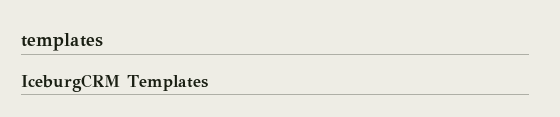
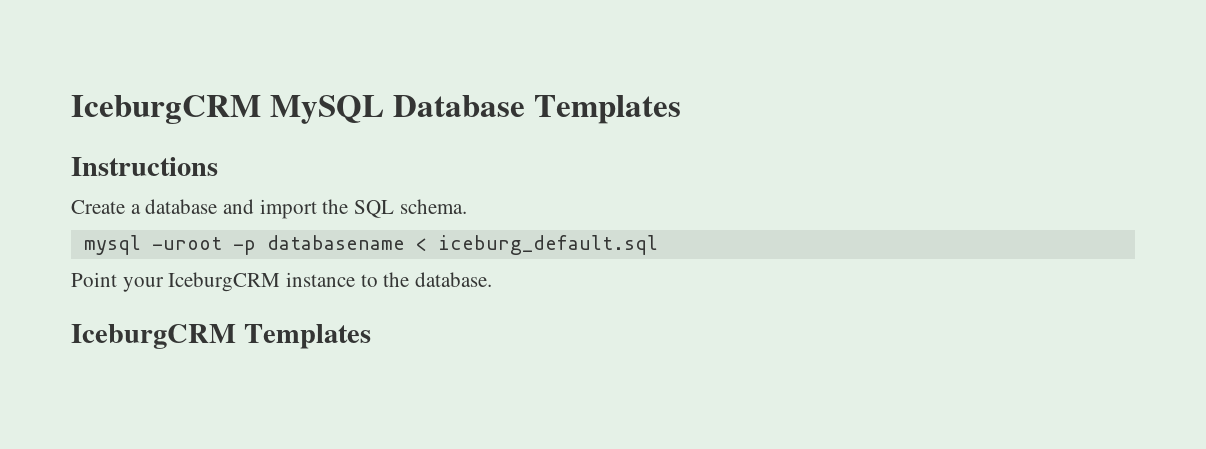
- templates
+ IceburgCRM MySQL Database Templates
+ Instructions
+ Create a database and import the SQL schema.
+ mysql -uroot -p databasename < iceburg_default.sql
+ Point your IceburgCRM instance to the database.

